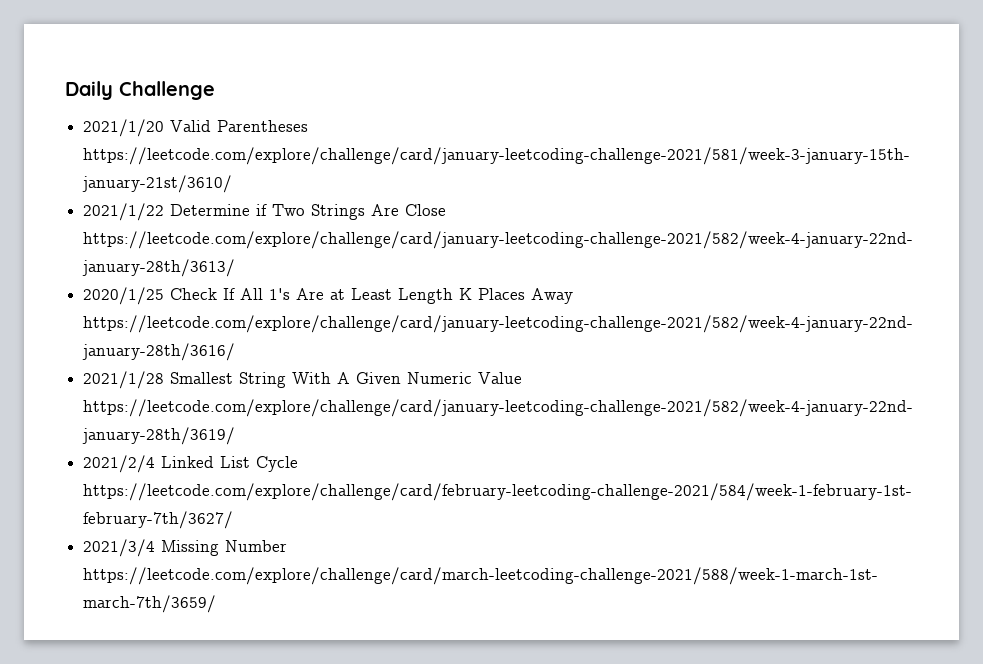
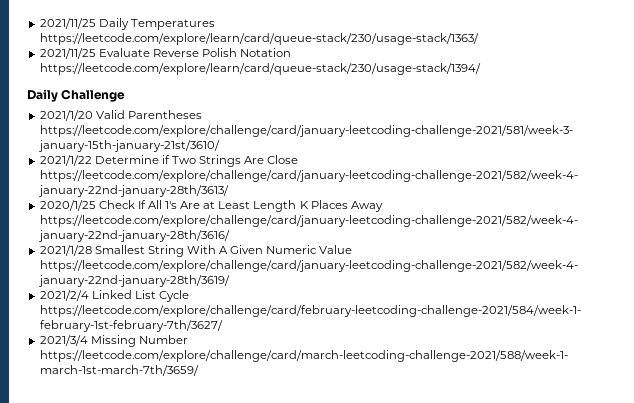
+ 2021/11/25 Daily Temperatures https://leetcode.com/explore/learn/card/queue-stack/230/usage-stack/1363/
+ 2021/11/25 Evaluate Reverse Polish Notation https://leetcode.com/explore/learn/card/queue-stack/230/usage-stack/1394/

